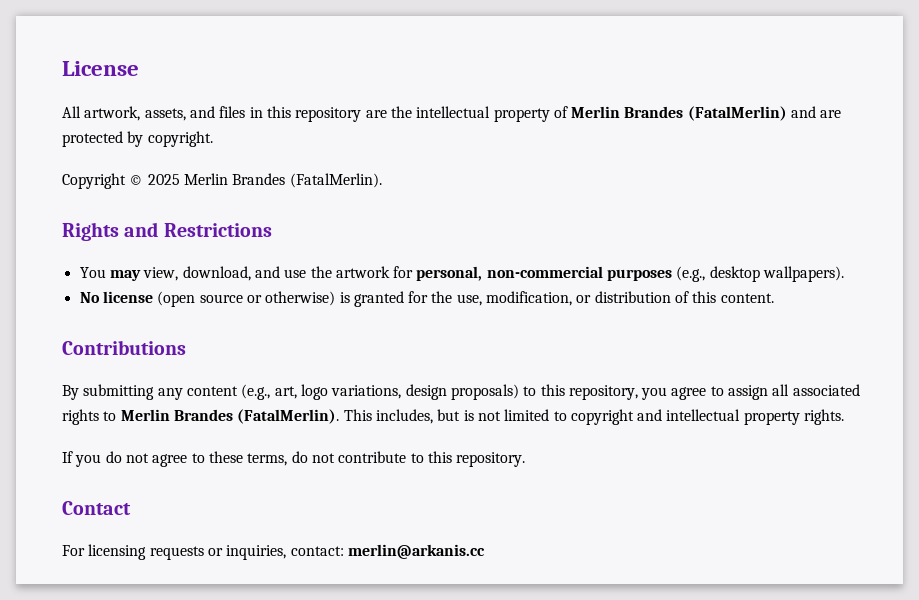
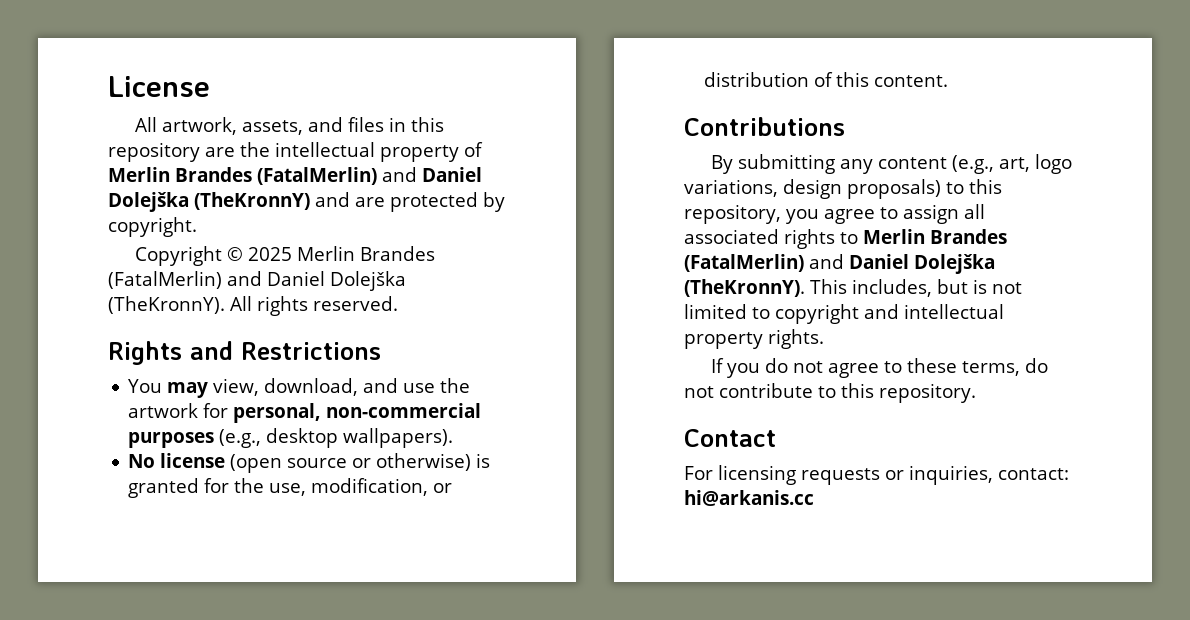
- All artwork, assets, and files in this repository are the intellectual property of Merlin Brandes (FatalMerlin) and are protected by copyright.
+ All artwork, assets, and files in this repository are the intellectual property of Merlin Brandes (FatalMerlin) and Daniel Dolejška (TheKronnY) and are protected by copyright.
- Copyright © 2025 Merlin Brandes (FatalMerlin).
+ Copyright © 2025 Merlin Brandes (FatalMerlin) and Daniel Dolejška (TheKronnY). All rights reserved.
- By submitting any content (e.g., art, logo variations, design proposals) to this repository, you agree to assign all associated rights to Merlin Brandes (FatalMerlin).
+ By submitting any content (e.g., art, logo variations, design proposals) to this repository, you agree to assign all associated rights to Merlin Brandes (FatalMerlin) and Daniel Dolejška (TheKronnY).
- For licensing requests or inquiries, contact: merlin@arkanis.cc
+ For licensing requests or inquiries, contact: hi@arkanis.cc

